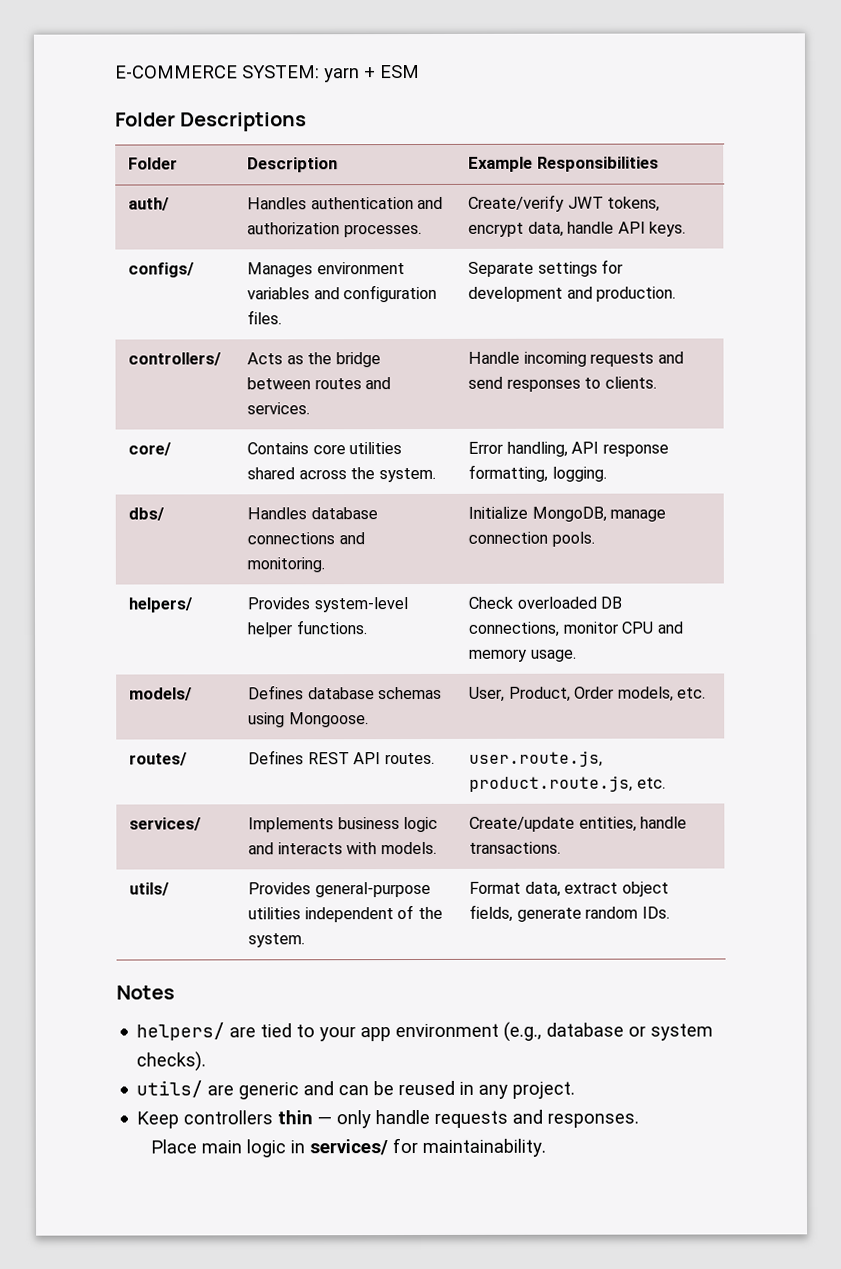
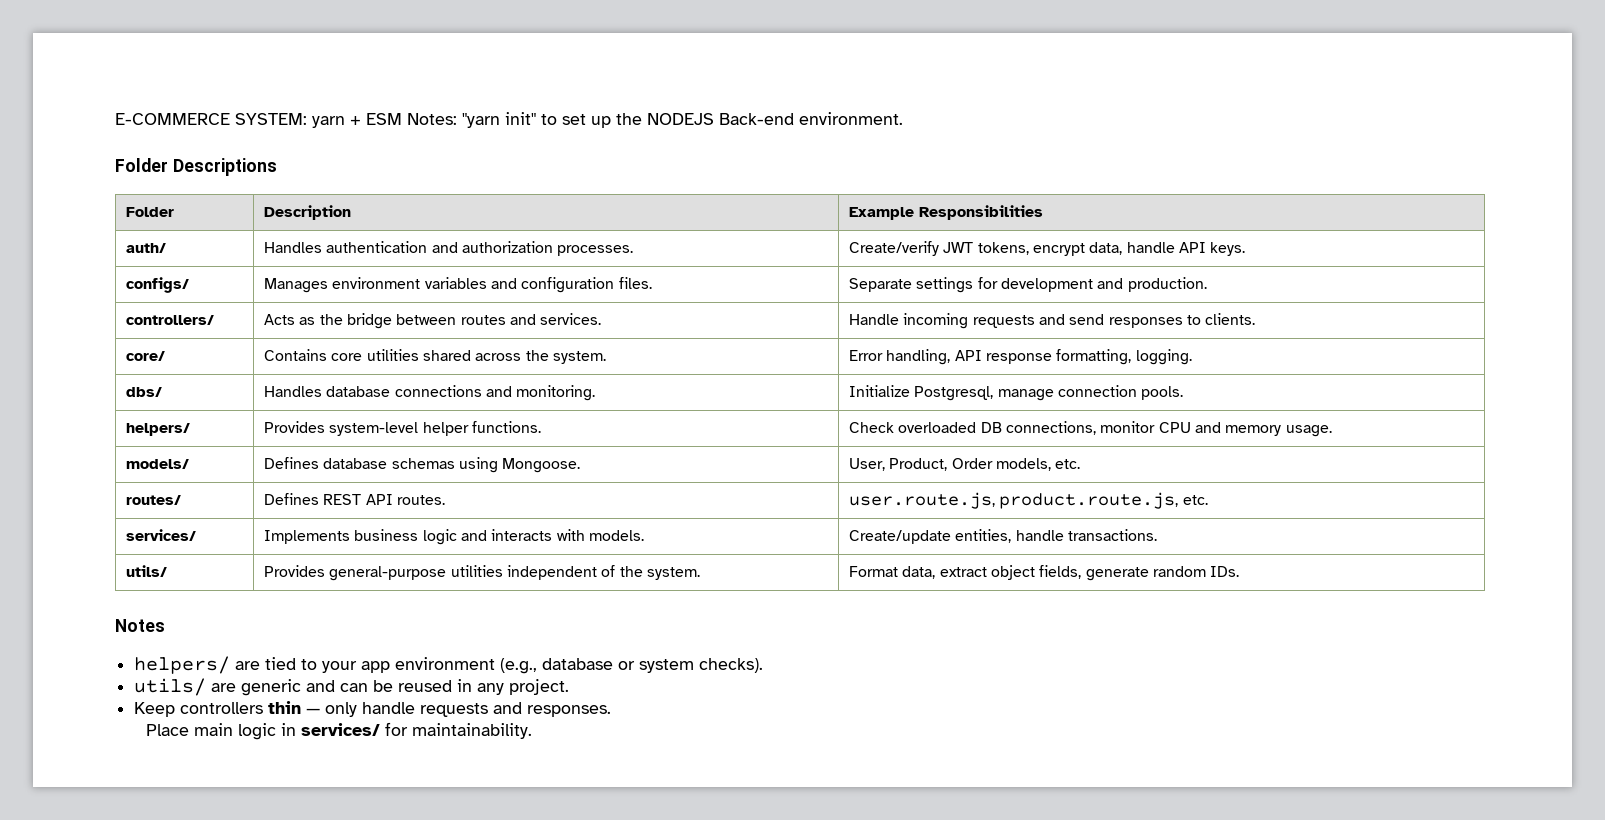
- E-COMMERCE SYSTEM: yarn + ESM
+ E-COMMERCE SYSTEM: yarn + ESM Notes: "yarn init" to set up the NODEJS Back-end environment.
- dbs/ | Handles database connections and monitoring. | Initialize MongoDB, manage connection pools.
+ dbs/ | Handles database connections and monitoring. | Initialize Postgresql, manage connection pools.

